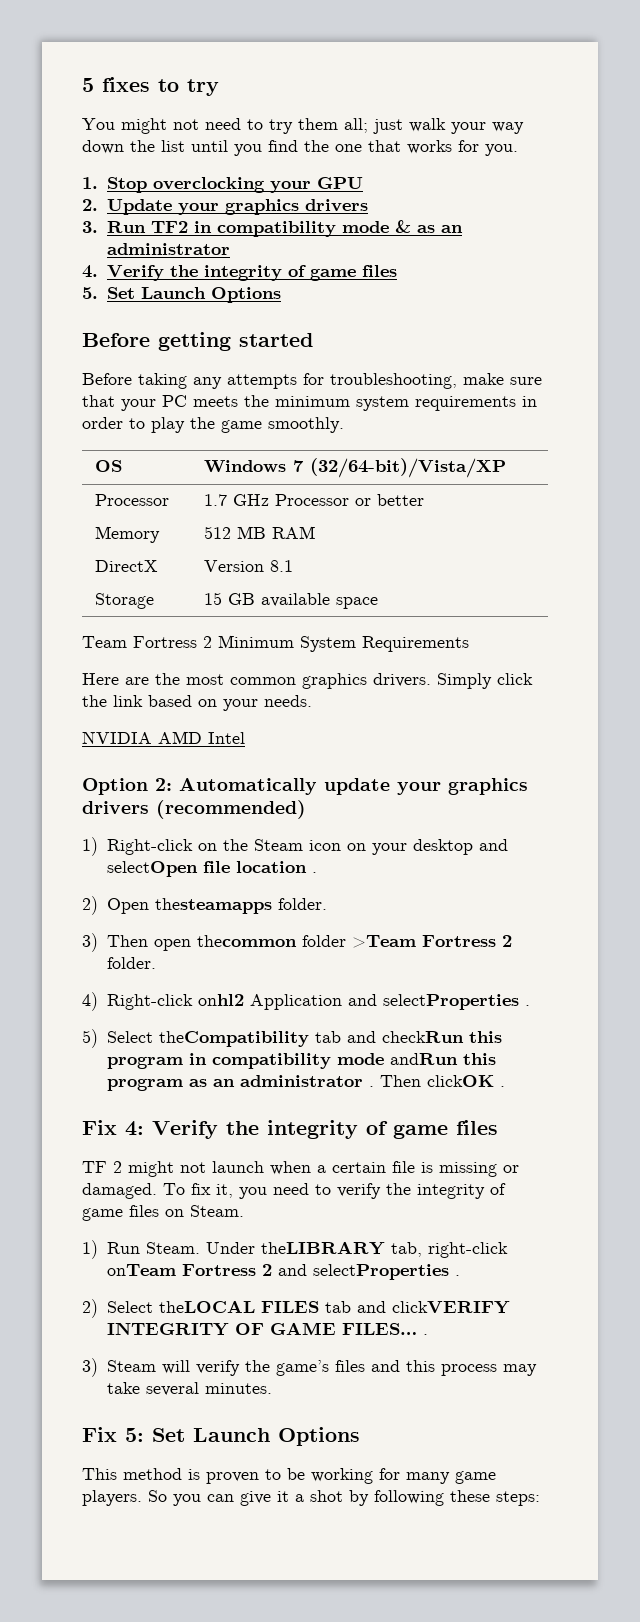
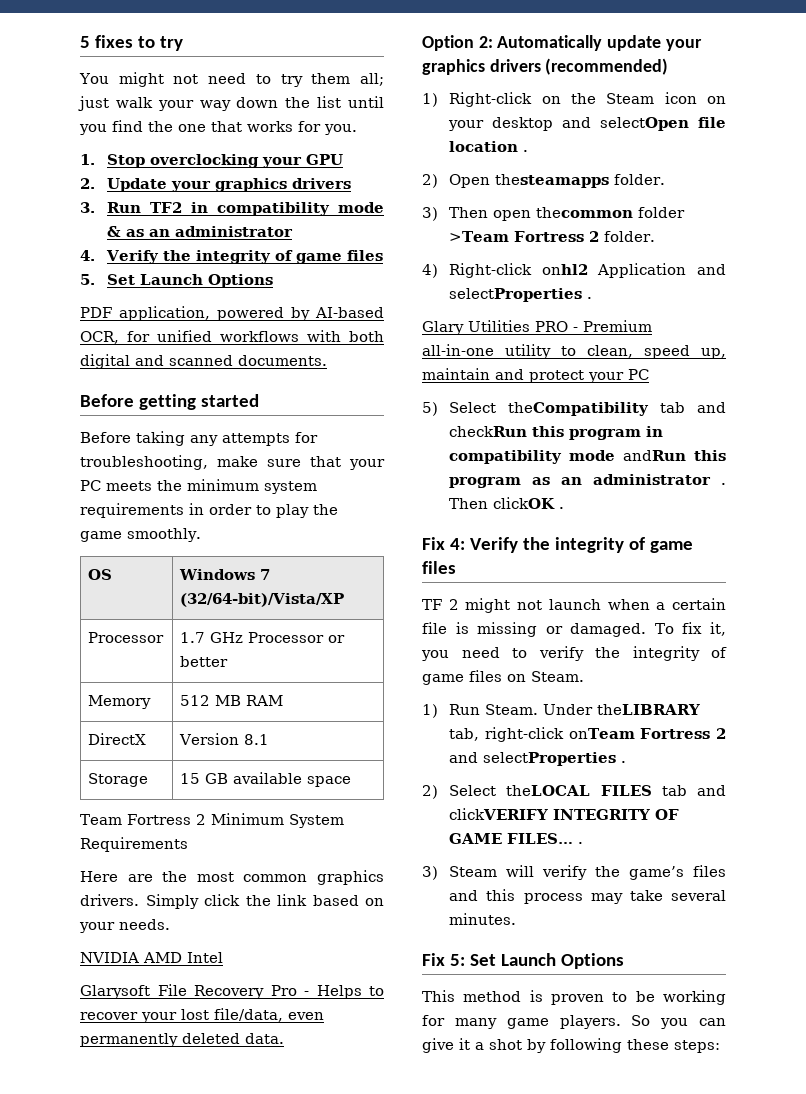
+ PDF application, powered by AI-based OCR, for unified workflows with both digital and scanned documents.
+ Glarysoft File Recovery Pro - Helps to recover your lost file/data, even permanently deleted data.
+ Glary Utilities PRO - Premium all-in-one utility to clean, speed up, maintain and protect your PC

